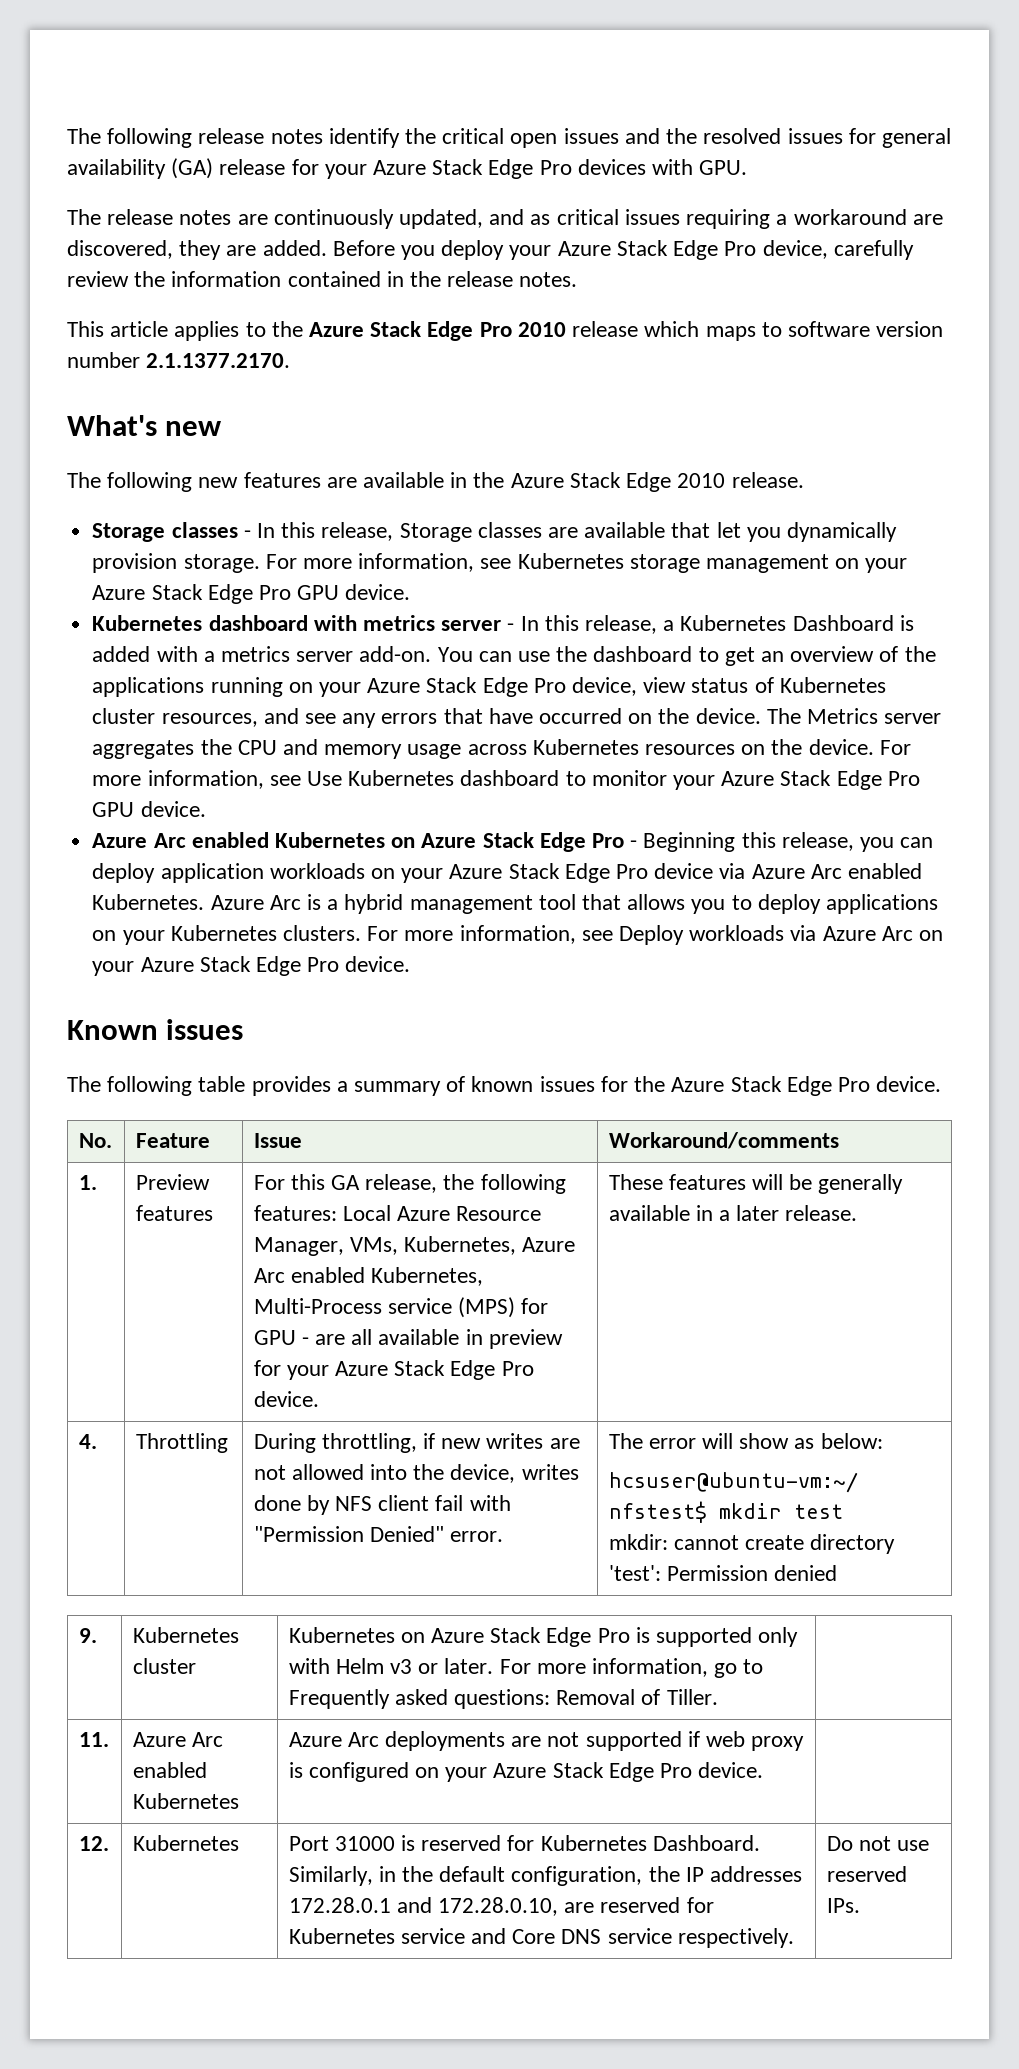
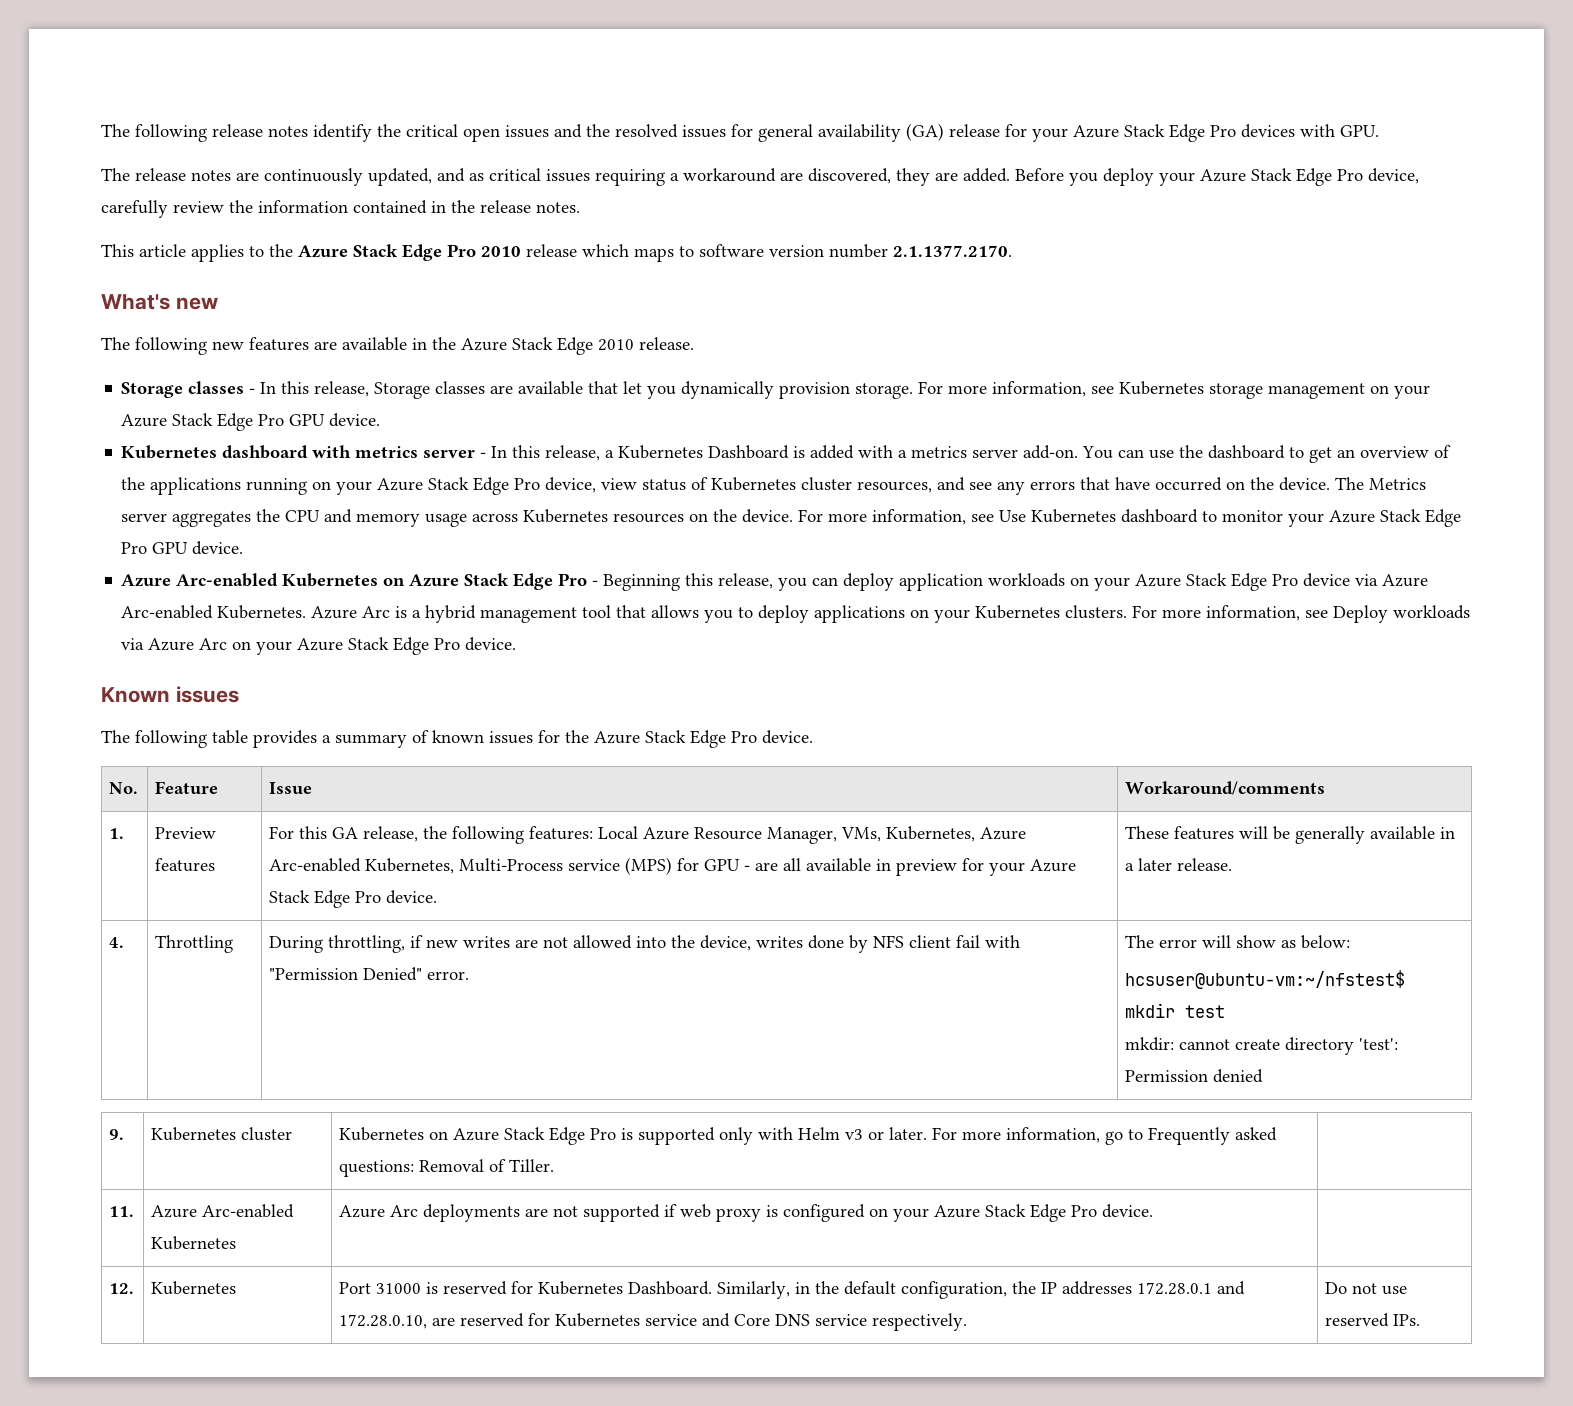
- Azure Arc enabled Kubernetes on Azure Stack Edge Pro - Beginning this release, you can deploy application workloads on your Azure Stack Edge Pro device via Azure Arc enabled Kubernetes.
+ Azure Arc-enabled Kubernetes on Azure Stack Edge Pro - Beginning this release, you can deploy application workloads on your Azure Stack Edge Pro device via Azure Arc-enabled Kubernetes.
- For this GA release, the following features: Local Azure Resource Manager, VMs, Kubernetes, Azure Arc enabled Kubernetes, Multi-Process service (MPS) for GPU - are all available in preview for your Azure Stack Edge Pro device.
+ For this GA release, the following features: Local Azure Resource Manager, VMs, Kubernetes, Azure Arc-enabled Kubernetes, Multi-Process service (MPS) for GPU - are all available in preview for your Azure Stack Edge Pro device.
- 11. | Azure Arc enabled Kubernetes | Azure Arc deployments are not supported if web proxy is configured on your Azure Stack Edge Pro device. |
+ 11. | Azure Arc-enabled Kubernetes | Azure Arc deployments are not supported if web proxy is configured on your Azure Stack Edge Pro device. |

